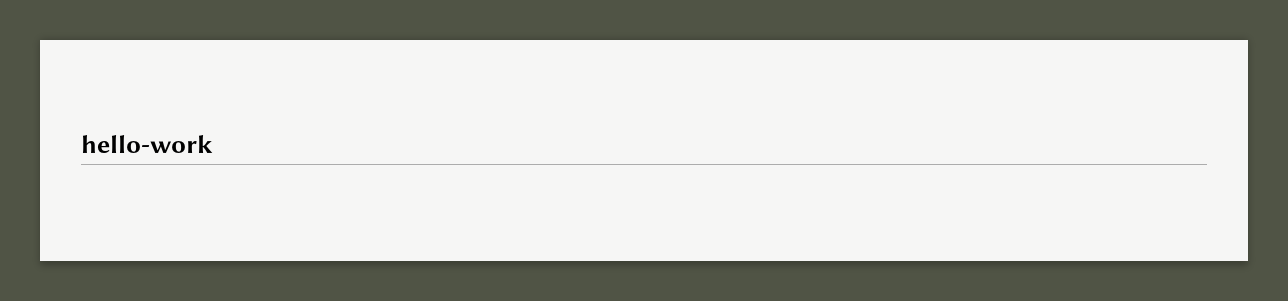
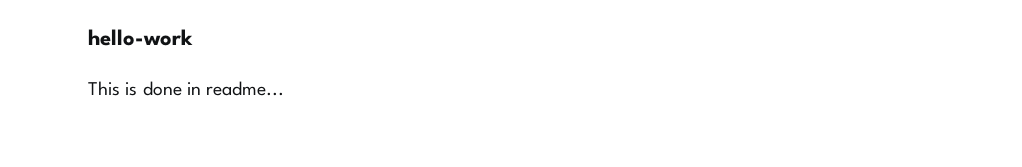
+ This is done in readme...

